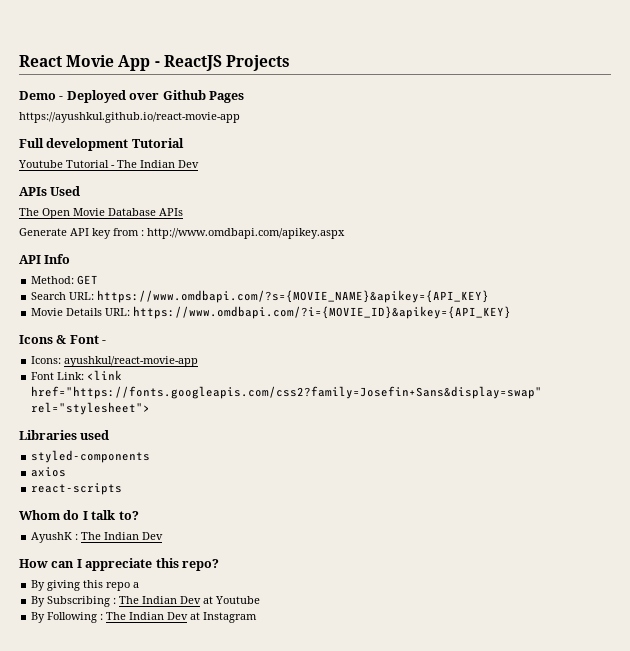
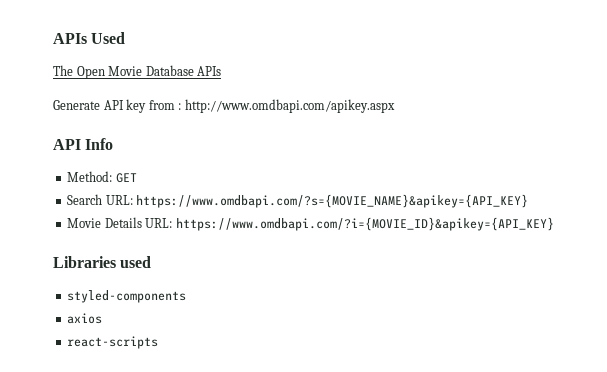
- React Movie App - ReactJS Projects
- Demo - Deployed over Github Pages
- https://ayushkul.github.io/react-movie-app
- Full development Tutorial
- Youtube Tutorial - The Indian Dev
- Icons & Font -
- Icons: ayushkul/react-movie-app
- Font Link: <link href="https://fonts.googleapis.com/css2?family=Josefin+Sans&display=swap" rel="stylesheet">
- Whom do I talk to?
- AyushK : The Indian Dev
- How can I appreciate this repo?
- By giving this repo a
- By Subscribing : The Indian Dev at Youtube
- By Following : The Indian Dev at Instagram

